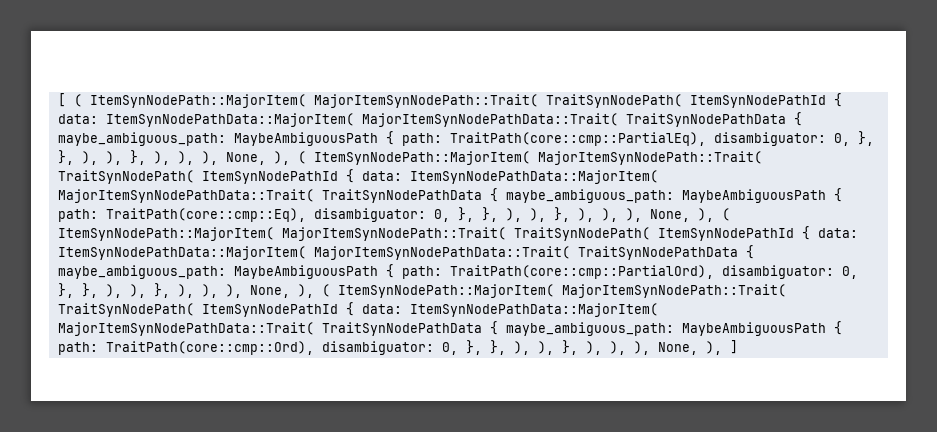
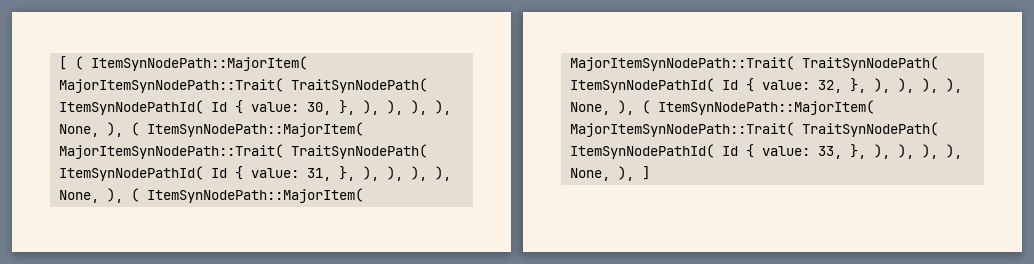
- [ ( ItemSynNodePath::MajorItem( MajorItemSynNodePath::Trait( TraitSynNodePath( ItemSynNodePathId { data: ItemSynNodePathData::MajorItem( MajorItemSynNodePathData::Trait( TraitSynNodePathData { maybe_ambiguous_path: MaybeAmbiguousPath { path: TraitPath(core::cmp::PartialEq), disambiguator: 0, }, }, ), ), }, ), ), ), None, ), ( ItemSynNodePath::MajorItem( MajorItemSynNodePath::Trait( TraitSynNodePath( ItemSynNodePathId { data: ItemSynNodePathData::MajorItem( MajorItemSynNodePathData::Trait( TraitSynNodePathData { maybe_ambiguous_path: MaybeAmbiguousPath { path: TraitPath(core::cmp::Eq), disambiguator: 0, }, }, ), ), }, ), ), ), None, ), ( ItemSynNodePath::MajorItem( MajorItemSynNodePath::Trait( TraitSynNodePath( ItemSynNodePathId { data: ItemSynNodePathData::MajorItem( MajorItemSynNodePathData::Trait( TraitSynNodePathData { maybe_ambiguous_path: MaybeAmbiguousPath { path: TraitPath(core::cmp::PartialOrd), disambiguator: 0, }, }, ), ), }, ), ), ), None, ), ( ItemSynNodePath::MajorItem( MajorItemSynNodePath::Trait( TraitSynNodePath( ItemSynNodePathId { data: ItemSynNodePathData::MajorItem( MajorItemSynNodePathData::Trait( TraitSynNodePathData { maybe_ambiguous_path: MaybeAmbiguousPath { path: TraitPath(core::cmp::Ord), disambiguator: 0, }, }, ), ), }, ), ), ), None, ), ]
+ [ ( ItemSynNodePath::MajorItem( MajorItemSynNodePath::Trait( TraitSynNodePath( ItemSynNodePathId( Id { value: 30, }, ), ), ), ), None, ), ( ItemSynNodePath::MajorItem( MajorItemSynNodePath::Trait( TraitSynNodePath( ItemSynNodePathId( Id { value: 31, }, ), ), ), ), None, ), ( ItemSynNodePath::MajorItem( MajorItemSynNodePath::Trait( TraitSynNodePath( ItemSynNodePathId( Id { value: 32, }, ), ), ), ), None, ), ( ItemSynNodePath::MajorItem( MajorItemSynNodePath::Trait( TraitSynNodePath( ItemSynNodePathId( Id { value: 33, }, ), ), ), ), None, ), ]

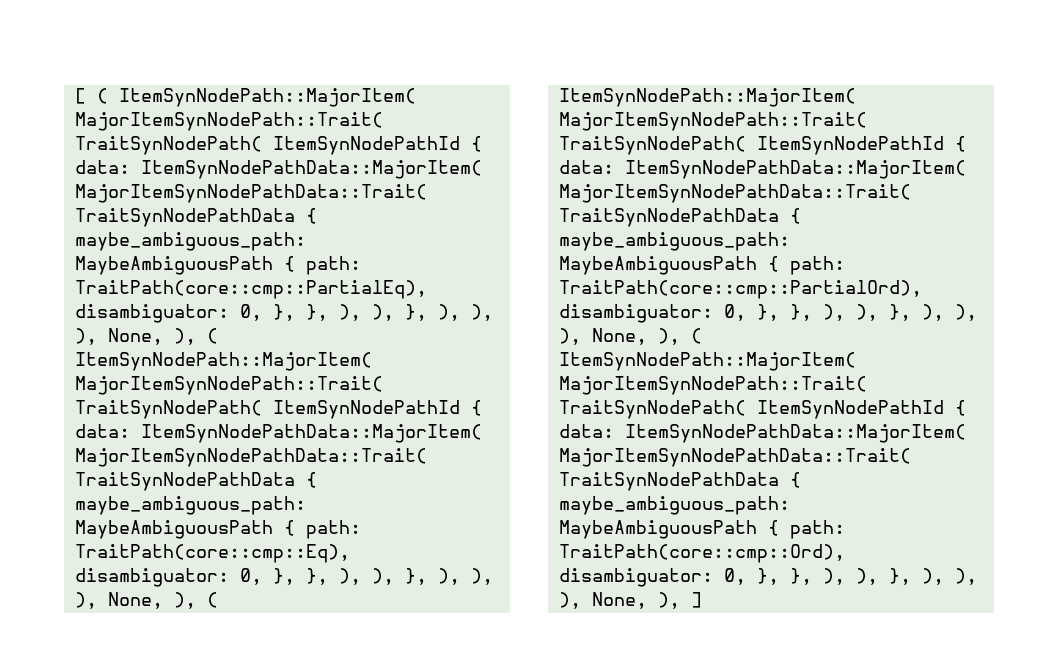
- [ ( ItemSynNodePath::MajorItem( MajorItemSynNodePath::Trait( TraitSynNodePath( ItemSynNodePathId( Id { value: 30, }, ), ), ), ), None, ), ( ItemSynNodePath::MajorItem( MajorItemSynNodePath::Trait( TraitSynNodePath( ItemSynNodePathId( Id { value: 31, }, ), ), ), ), None, ), ( ItemSynNodePath::MajorItem( MajorItemSynNodePath::Trait( TraitSynNodePath( ItemSynNodePathId( Id { value: 32, }, ), ), ), ), None, ), ( ItemSynNodePath::MajorItem( MajorItemSynNodePath::Trait( TraitSynNodePath( ItemSynNodePathId( Id { value: 33, }, ), ), ), ), None, ), ]
+ [ ( ItemSynNodePath::MajorItem( MajorItemSynNodePath::Trait( TraitSynNodePath( ItemSynNodePathId { data: ItemSynNodePathData::MajorItem( MajorItemSynNodePathData::Trait( TraitSynNodePathData { maybe_ambiguous_path: MaybeAmbiguousPath { path: TraitPath(core::cmp::PartialEq), disambiguator: 0, }, }, ), ), }, ), ), ), None, ), ( ItemSynNodePath::MajorItem( MajorItemSynNodePath::Trait( TraitSynNodePath( ItemSynNodePathId { data: ItemSynNodePathData::MajorItem( MajorItemSynNodePathData::Trait( TraitSynNodePathData { maybe_ambiguous_path: MaybeAmbiguousPath { path: TraitPath(core::cmp::Eq), disambiguator: 0, }, }, ), ), }, ), ), ), None, ), ( ItemSynNodePath::MajorItem( MajorItemSynNodePath::Trait( TraitSynNodePath( ItemSynNodePathId { data: ItemSynNodePathData::MajorItem( MajorItemSynNodePathData::Trait( TraitSynNodePathData { maybe_ambiguous_path: MaybeAmbiguousPath { path: TraitPath(core::cmp::PartialOrd), disambiguator: 0, }, }, ), ), }, ), ), ), None, ), ( ItemSynNodePath::MajorItem( MajorItemSynNodePath::Trait( TraitSynNodePath( ItemSynNodePathId { data: ItemSynNodePathData::MajorItem( MajorItemSynNodePathData::Trait( TraitSynNodePathData { maybe_ambiguous_path: MaybeAmbiguousPath { path: TraitPath(core::cmp::Ord), disambiguator: 0, }, }, ), ), }, ), ), ), None, ), ]

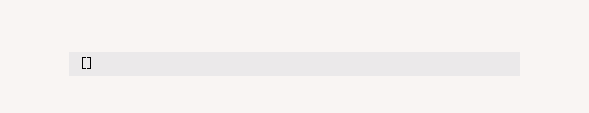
- [ ( ItemSynNodePath::MajorItem( MajorItemSynNodePath::Trait( TraitSynNodePath( ItemSynNodePathId { data: ItemSynNodePathData::MajorItem( MajorItemSynNodePathData::Trait( TraitSynNodePathData { maybe_ambiguous_path: MaybeAmbiguousPath { path: TraitPath(core::cmp::PartialEq), disambiguator: 0, }, }, ), ), }, ), ), ), None, ), ( ItemSynNodePath::MajorItem( MajorItemSynNodePath::Trait( TraitSynNodePath( ItemSynNodePathId { data: ItemSynNodePathData::MajorItem( MajorItemSynNodePathData::Trait( TraitSynNodePathData { maybe_ambiguous_path: MaybeAmbiguousPath { path: TraitPath(core::cmp::Eq), disambiguator: 0, }, }, ), ), }, ), ), ), None, ), ( ItemSynNodePath::MajorItem( MajorItemSynNodePath::Trait( TraitSynNodePath( ItemSynNodePathId { data: ItemSynNodePathData::MajorItem( MajorItemSynNodePathData::Trait( TraitSynNodePathData { maybe_ambiguous_path: MaybeAmbiguousPath { path: TraitPath(core::cmp::PartialOrd), disambiguator: 0, }, }, ), ), }, ), ), ), None, ), ( ItemSynNodePath::MajorItem( MajorItemSynNodePath::Trait( TraitSynNodePath( ItemSynNodePathId { data: ItemSynNodePathData::MajorItem( MajorItemSynNodePathData::Trait( TraitSynNodePathData { maybe_ambiguous_path: MaybeAmbiguousPath { path: TraitPath(core::cmp::Ord), disambiguator: 0, }, }, ), ), }, ), ), ), None, ), ]
+ []

